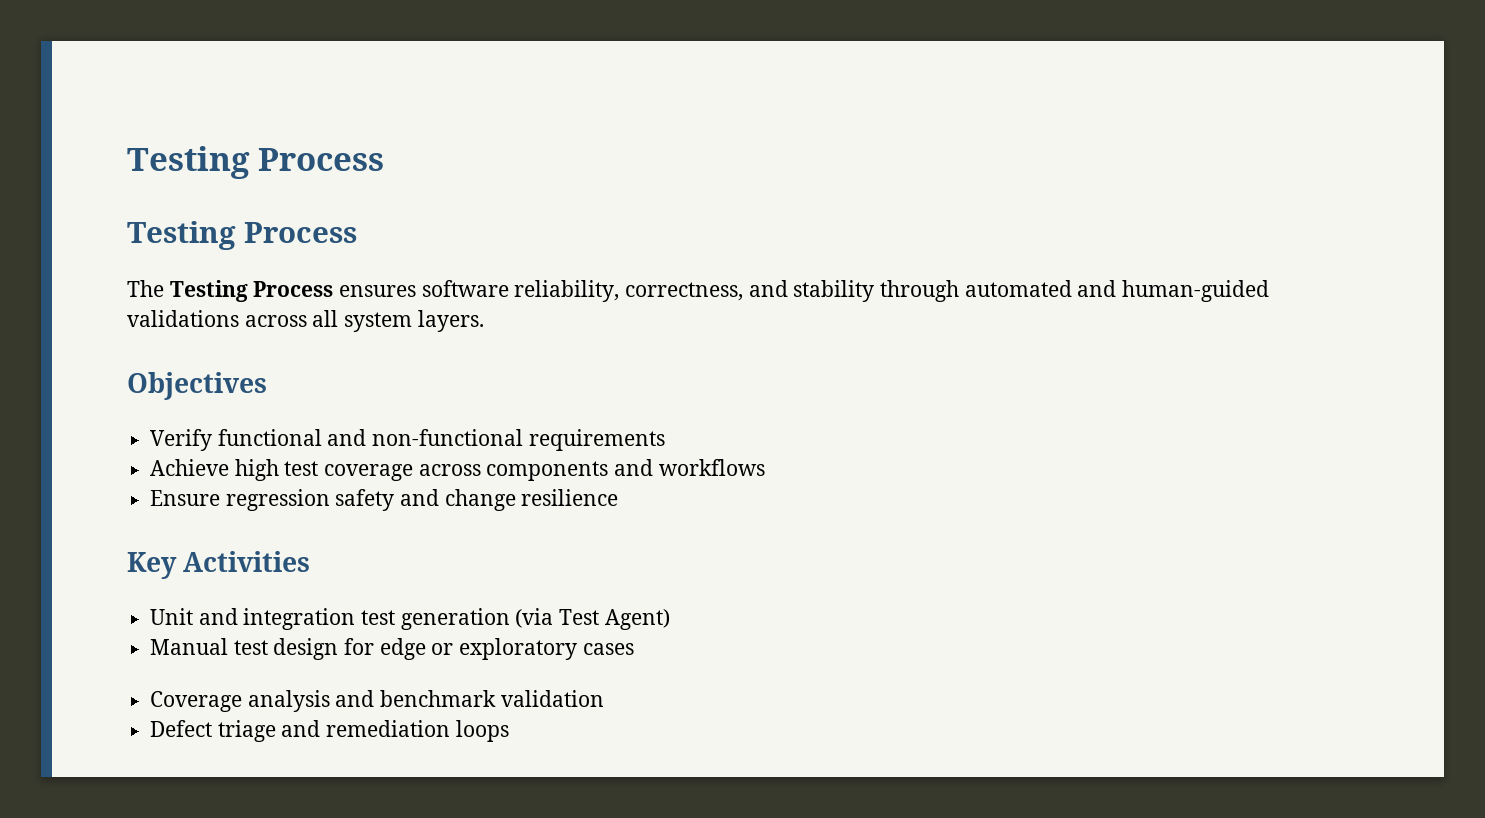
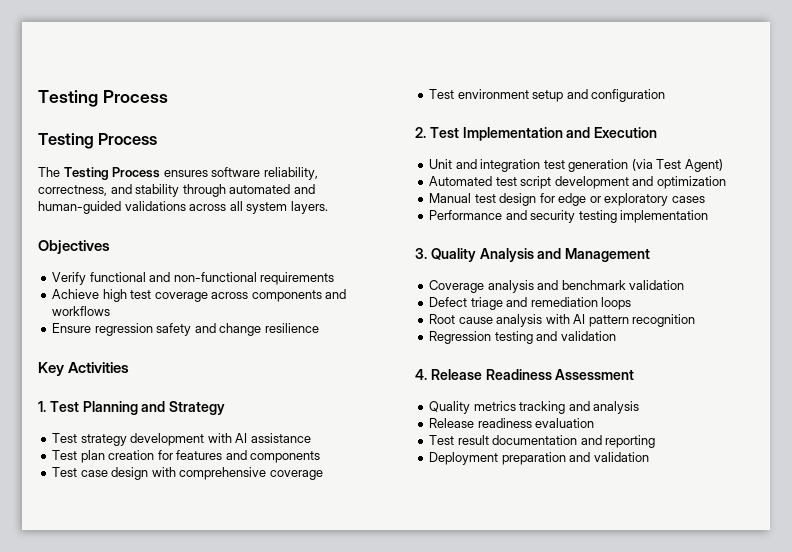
+ 1. Test Planning and Strategy
+ Test strategy development with AI assistance
+ Test plan creation for features and components
+ Test case design with comprehensive coverage
+ Test environment setup and configuration
+ 2. Test Implementation and Execution
+ Automated test script development and optimization
+ Performance and security testing implementation
+ 3. Quality Analysis and Management
+ Root cause analysis with AI pattern recognition
+ Regression testing and validation
+ 4. Release Readiness Assessment
+ Quality metrics tracking and analysis
+ Release readiness evaluation
+ Test result documentation and reporting
+ Deployment preparation and validation

